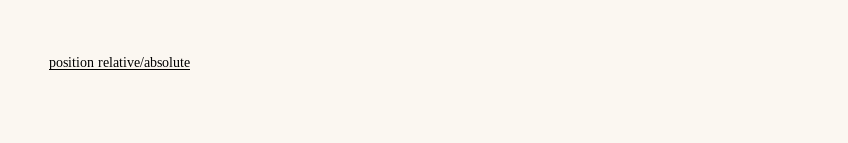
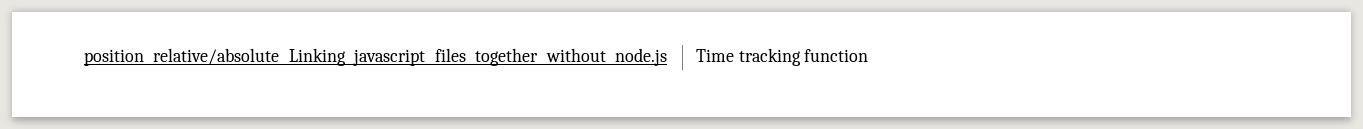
- position relative/absolute
+ position relative/absolute Linking javascript files together without node.js Time tracking function

